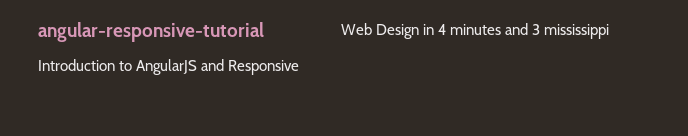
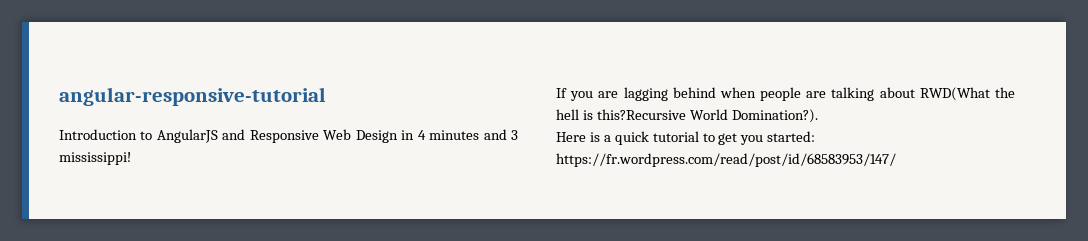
- Introduction to AngularJS and Responsive Web Design in 4 minutes and 3 mississippi
+ Introduction to AngularJS and Responsive Web Design in 4 minutes and 3 mississippi!
+ If you are lagging behind when people are talking about RWD(What the hell is this?Recursive World Domination?).
+ Here is a quick tutorial to get you started: https://fr.wordpress.com/read/post/id/68583953/147/

